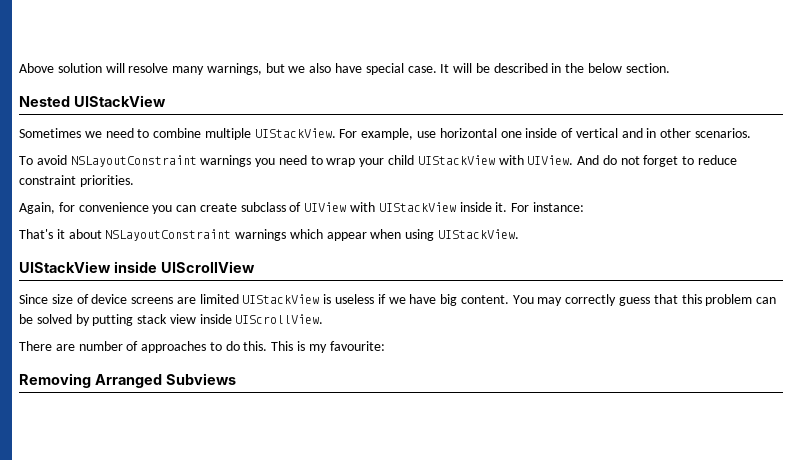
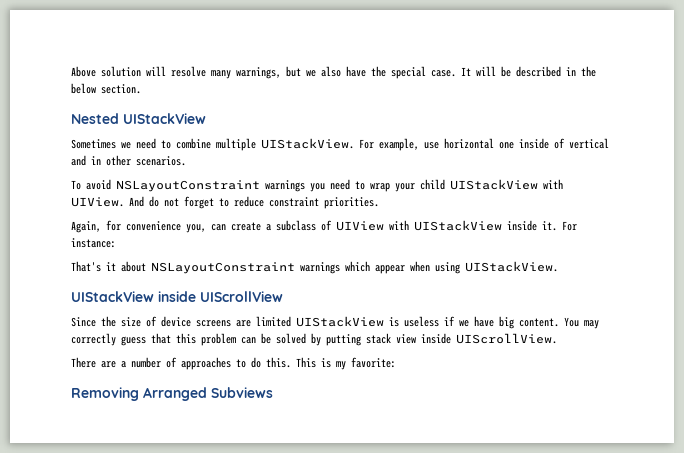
- Above solution will resolve many warnings, but we also have special case.
+ Above solution will resolve many warnings, but we also have the special case.
- Again, for convenience you can create subclass of UIView with UIStackView inside it.
+ Again, for convenience you, can create a subclass of UIView with UIStackView inside it.
- Since size of device screens are limited UIStackView is useless if we have big content.
+ Since the size of device screens are limited UIStackView is useless if we have big content.
- There are number of approaches to do this.
+ There are a number of approaches to do this.
- This is my favourite:
+ This is my favorite:

